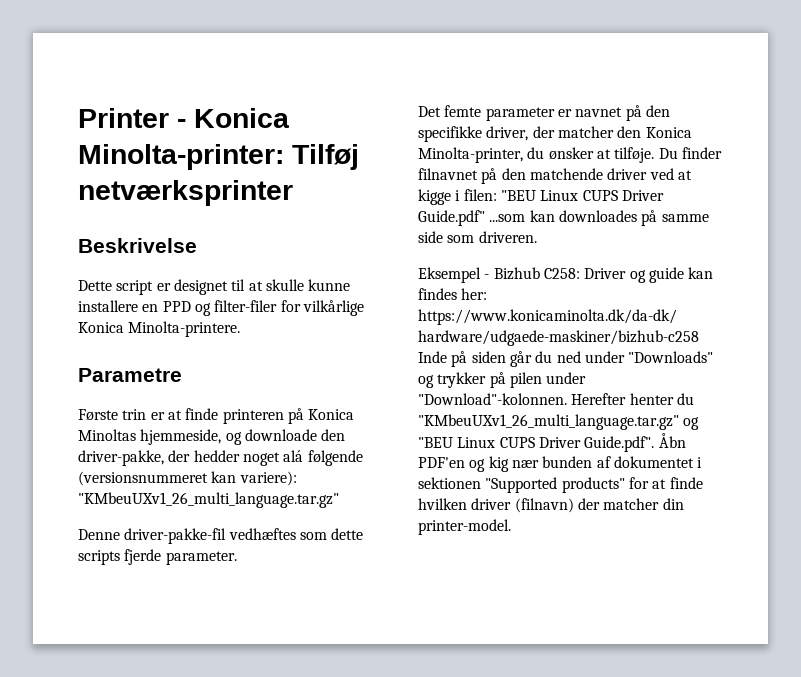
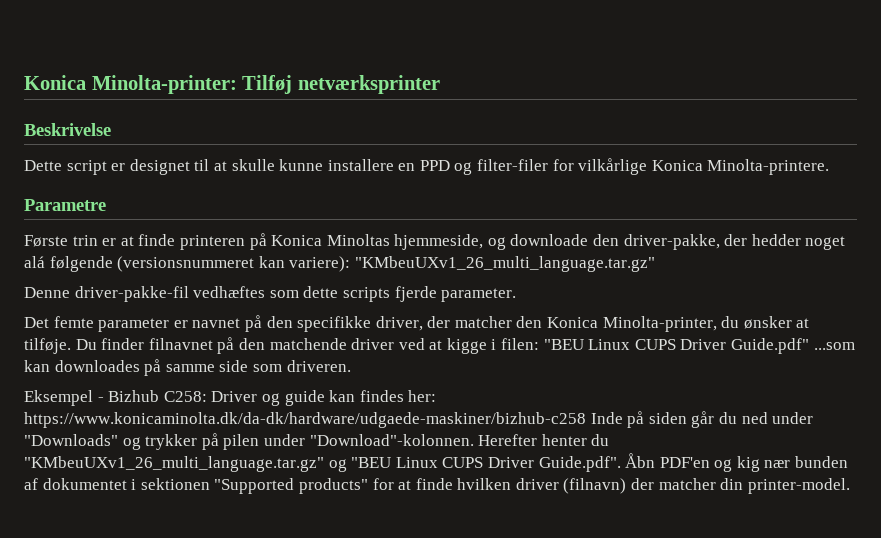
- Printer - Konica Minolta-printer: Tilføj netværksprinter
+ Konica Minolta-printer: Tilføj netværksprinter

